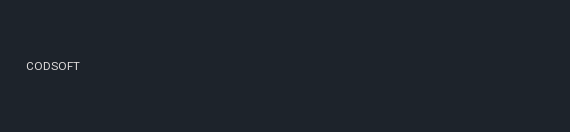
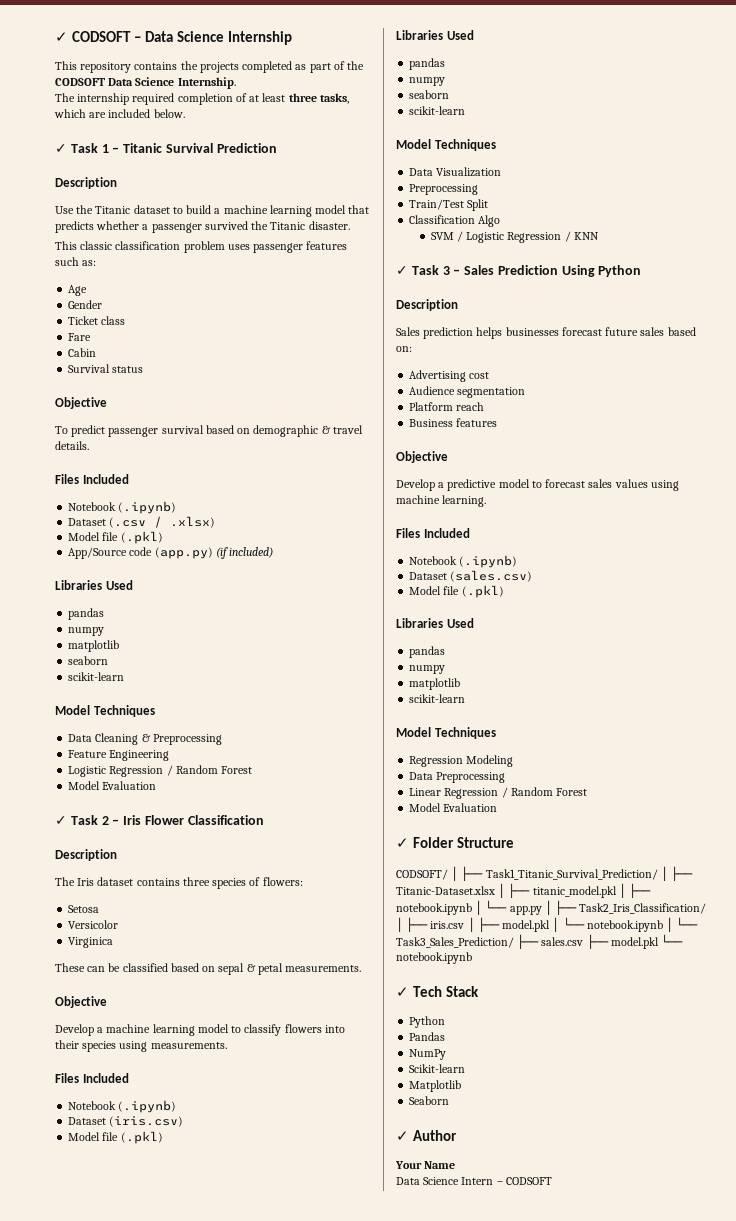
- CODSOFT
+ ✓ CODSOFT – Data Science Internship
+ This repository contains the projects completed as part of the CODSOFT Data Science Internship.
+ The internship required completion of at least three tasks, which are included below.
+ ✓ Task 1 – Titanic Survival Prediction
+ Description
+ Use the Titanic dataset to build a machine learning model that predicts whether a passenger survived the Titanic disaster.
+ This classic classification problem uses passenger features such as:
+ Age
+ Gender
+ Ticket class
+ Fare
+ Cabin
+ Survival status
+ Objective
+ To predict passenger survival based on demographic & travel details.
+ Files Included
+ Notebook (.ipynb)
+ Dataset (.csv / .xlsx)
+ Model file (.pkl)
+ App/Source code (app.py) (if included)
+ Libraries Used
+ pandas
+ numpy
+ matplotlib
+ seaborn
+ scikit-learn
+ Model Techniques
+ Data Cleaning & Preprocessing
+ Feature Engineering
+ Logistic Regression / Random Forest
+ Model Evaluation
+ ✓ Task 2 – Iris Flower Classification
+ Description
+ The Iris dataset contains three species of flowers:
+ Setosa
+ Versicolor
+ Virginica
+ These can be classified based on sepal & petal measurements.
+ Objective
+ Develop a machine learning model to classify flowers into their species using measurements.
+ Files Included
+ Notebook (.ipynb)
+ Dataset (iris.csv)
+ Model file (.pkl)
+ Libraries Used
+ pandas
+ numpy
+ seaborn
+ scikit-learn
+ Model Techniques
+ Data Visualization
+ Preprocessing
+ Train/Test Split
+ Classification Algo
+ SVM / Logistic Regression / KNN
+ ✓ Task 3 – Sales Prediction Using Python
+ Description
+ Sales prediction helps businesses forecast future sales based on:
+ Advertising cost
+ Audience segmentation
+ Platform reach
+ Business features
+ Objective
+ Develop a predictive model to forecast sales values using machine learning.
+ Files Included
+ Notebook (.ipynb)
+ Dataset (sales.csv)
+ Model file (.pkl)
+ Libraries Used
+ pandas
+ numpy
+ matplotlib
+ scikit-learn
+ Model Techniques
+ Regression Modeling
+ Data Preprocessing
+ Linear Regression / Random Forest
+ Model Evaluation
+ ✓ Folder Structure
+ CODSOFT/ │ ├── Task1_Titanic_Survival_Prediction/ │ ├── Titanic-Dataset.xlsx │ ├── titanic_model.pkl │ ├── notebook.ipynb │ └── app.py │ ├── Task2_Iris_Classification/ │ ├── iris.csv │ ├── model.pkl │ └── notebook.ipynb │ └── Task3_Sales_Prediction/ ├── sales.csv ├── model.pkl └── notebook.ipynb
+ ✓ Tech Stack
+ Python
+ Pandas
+ NumPy
+ Scikit-learn
+ Matplotlib
+ Seaborn
+ ✓ Author
+ Your Name
+ Data Science Intern – CODSOFT

